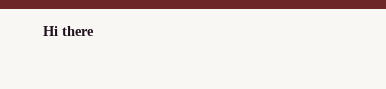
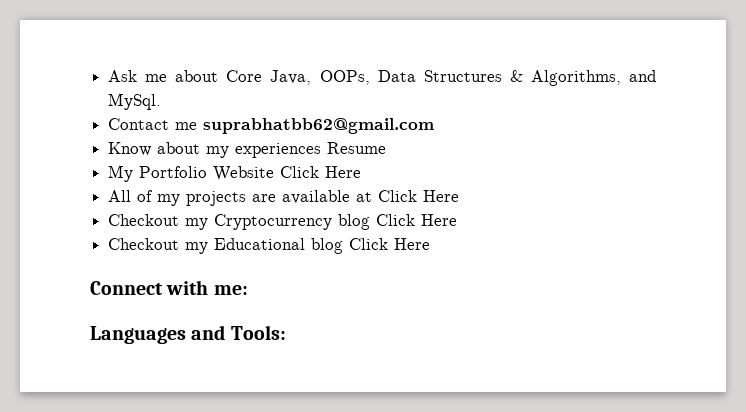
- Hi there
+ Ask me about Core Java, OOPs, Data Structures & Algorithms, and MySql.
+ Contact me suprabhatbb62@gmail.com
+ Know about my experiences Resume
+ My Portfolio Website Click Here
+ All of my projects are available at Click Here
+ Checkout my Cryptocurrency blog Click Here
+ Checkout my Educational blog Click Here
+ Connect with me:
+ Languages and Tools:

